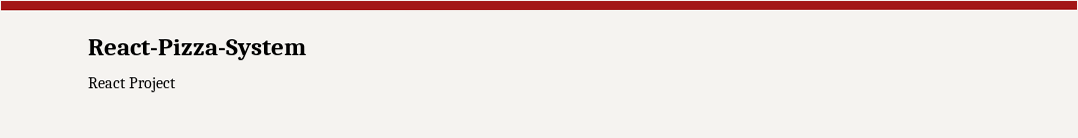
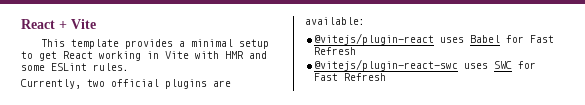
- React-Pizza-System
- React Project
+ React + Vite
+ This template provides a minimal setup to get React working in Vite with HMR and some ESLint rules.
+ Currently, two official plugins are available:
+ @vitejs/plugin-react uses Babel for Fast Refresh
+ @vitejs/plugin-react-swc uses SWC for Fast Refresh

